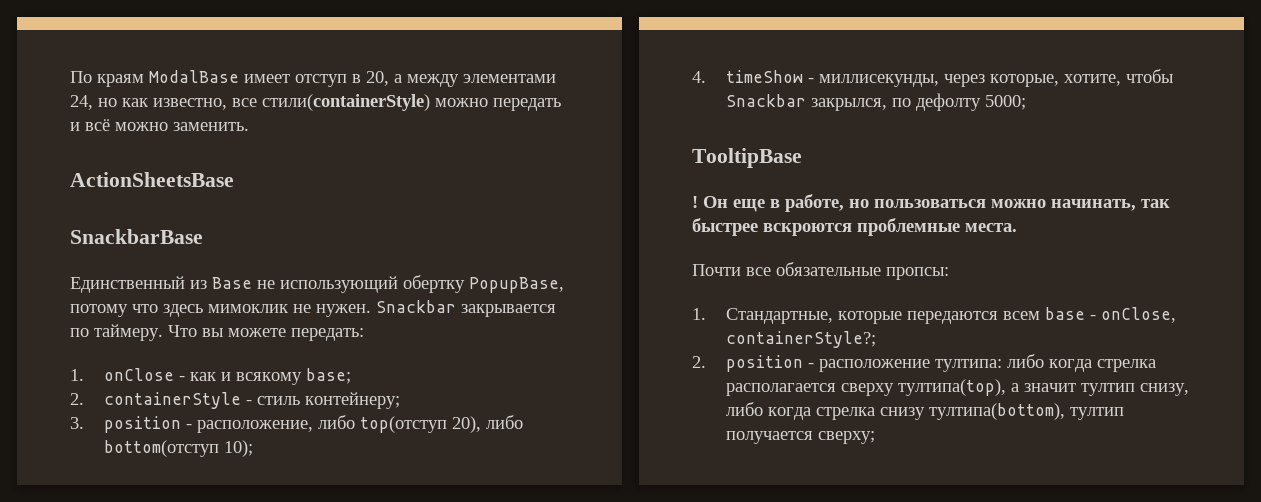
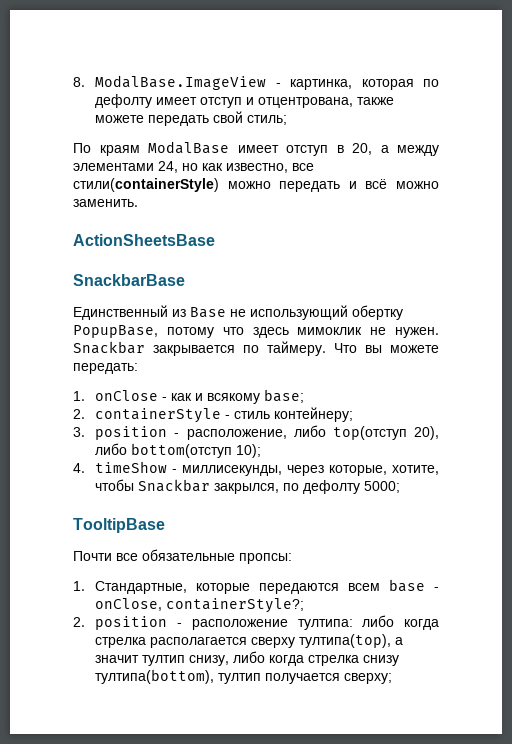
+ 8. ModalBase.ImageView - картинка, которая по дефолту имеет отступ и отцентрована, также можете передать свой стиль;
- ! Он еще в работе, но пользоваться можно начинать, так быстрее вскроются проблемные места.

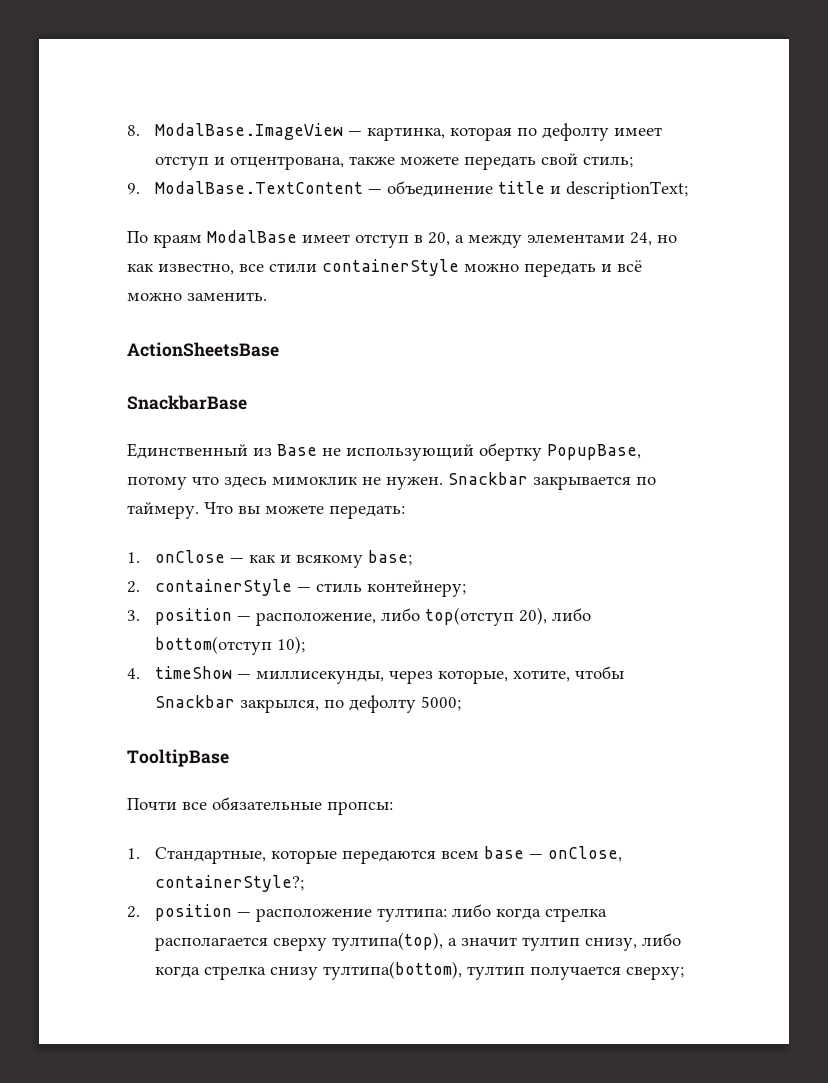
- 8. ModalBase.ImageView - картинка, которая по дефолту имеет отступ и отцентрована, также можете передать свой стиль;
+ 8. ModalBase.ImageView — картинка, которая по дефолту имеет отступ и отцентрована, также можете передать свой стиль;
+ 9. ModalBase.TextContent — объединение title и descriptionText;
- По краям ModalBase имеет отступ в 20, а между элементами 24, но как известно, все стили(containerStyle) можно передать и всё можно заменить.
+ По краям ModalBase имеет отступ в 20, а между элементами 24, но как известно, все стили containerStyle можно передать и всё можно заменить.
- 1. onClose - как и всякому base;
+ 1. onClose — как и всякому base;
- 2. containerStyle - стиль контейнеру;
+ 2. containerStyle — стиль контейнеру;
- 3. position - расположение, либо top(отступ 20), либо bottom(отступ 10);
+ 3. position — расположение, либо top(отступ 20), либо bottom(отступ 10);
- 4. timeShow - миллисекунды, через которые, хотите, чтобы Snackbar закрылся, по дефолту 5000;
+ 4. timeShow — миллисекунды, через которые, хотите, чтобы Snackbar закрылся, по дефолту 5000;
- 1. Стандартные, которые передаются всем base - onClose, containerStyle?;
+ 1. Стандартные, которые передаются всем base — onClose, containerStyle?;
- 2. position - расположение тултипа: либо когда стрелка располагается сверху тултипа(top), а значит тултип снизу, либо когда стрелка снизу тултипа(bottom), тултип получается сверху;
+ 2. position — расположение тултипа: либо когда стрелка располагается сверху тултипа(top), а значит тултип снизу, либо когда стрелка снизу тултипа(bottom), тултип получается сверху;

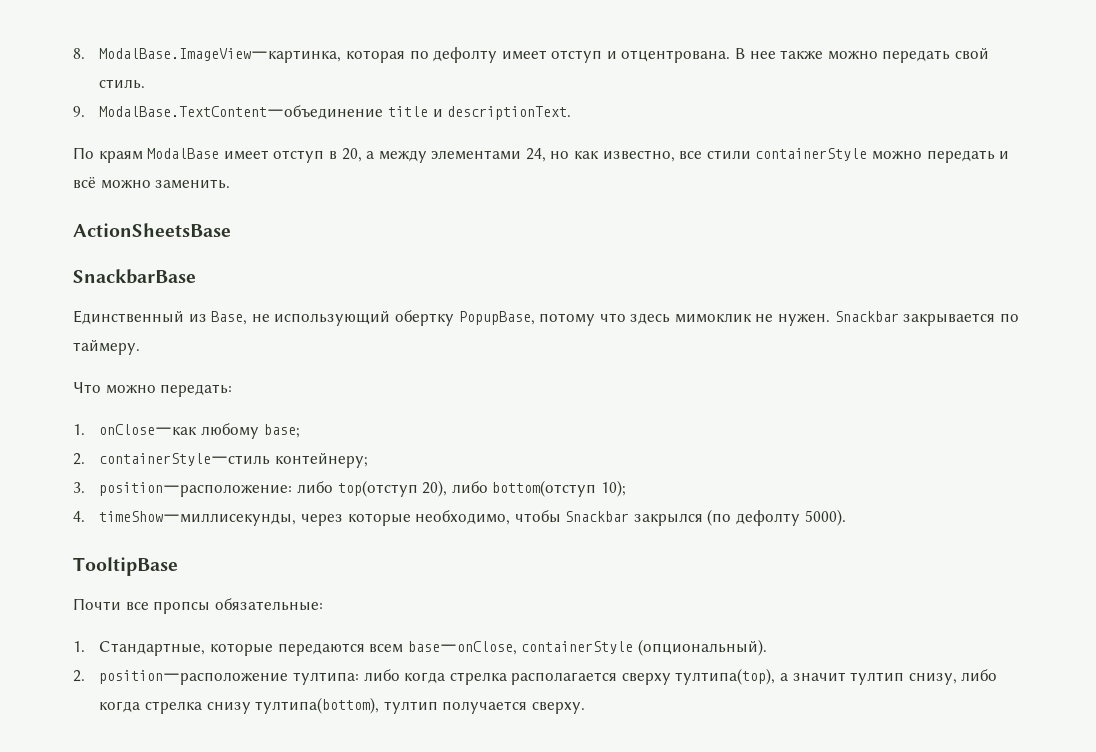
- 8. ModalBase.ImageView — картинка, которая по дефолту имеет отступ и отцентрована, также можете передать свой стиль;
+ 8. ModalBase.ImageView一картинка, которая по дефолту имеет отступ и отцентрована. В нее также можно передать свой стиль.
- 9. ModalBase.TextContent — объединение title и descriptionText;
+ 9. ModalBase.TextContent一объединение title и descriptionText.
- Единственный из Base не использующий обертку PopupBase, потому что здесь мимоклик не нужен.
+ Единственный из Base, не использующий обертку PopupBase, потому что здесь мимоклик не нужен.
- Snackbar закрывается по таймеру. Что вы можете передать:
+ Snackbar закрывается по таймеру.
+ Что можно передать:
- 1. onClose — как и всякому base;
+ 1. onClose一как любому base;
- 2. containerStyle — стиль контейнеру;
+ 2. containerStyle一стиль контейнеру;
- 3. position — расположение, либо top(отступ 20), либо bottom(отступ 10);
+ 3. position一расположение: либо top(отступ 20), либо bottom(отступ 10);
- 4. timeShow — миллисекунды, через которые, хотите, чтобы Snackbar закрылся, по дефолту 5000;
+ 4. timeShow一миллисекунды, через которые необходимо, чтобы Snackbar закрылся (по дефолту 5000).
- Почти все обязательные пропсы:
+ Почти все пропсы обязательные:
- 1. Стандартные, которые передаются всем base — onClose, containerStyle?;
+ 1. Стандартные, которые передаются всем base一onClose, containerStyle (опциональный).
- 2. position — расположение тултипа: либо когда стрелка располагается сверху тултипа(top), а значит тултип снизу, либо когда стрелка снизу тултипа(bottom), тултип получается сверху;
+ 2. position一расположение тултипа: либо когда стрелка располагается сверху тултипа(top), а значит тултип снизу, либо когда стрелка снизу тултипа(bottom), тултип получается сверху.

